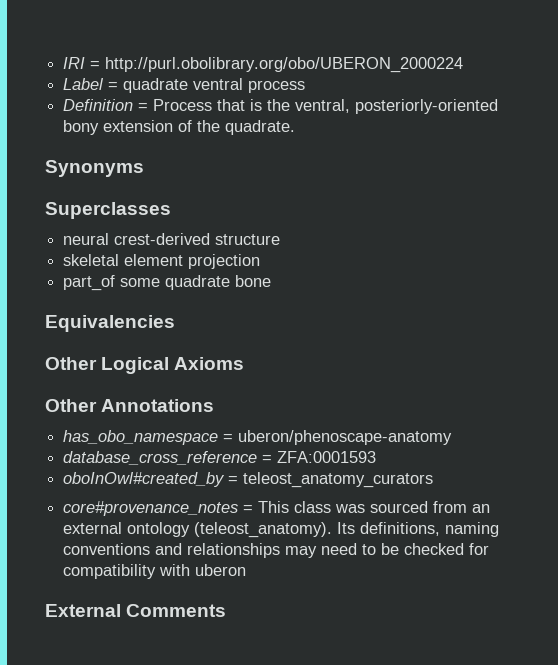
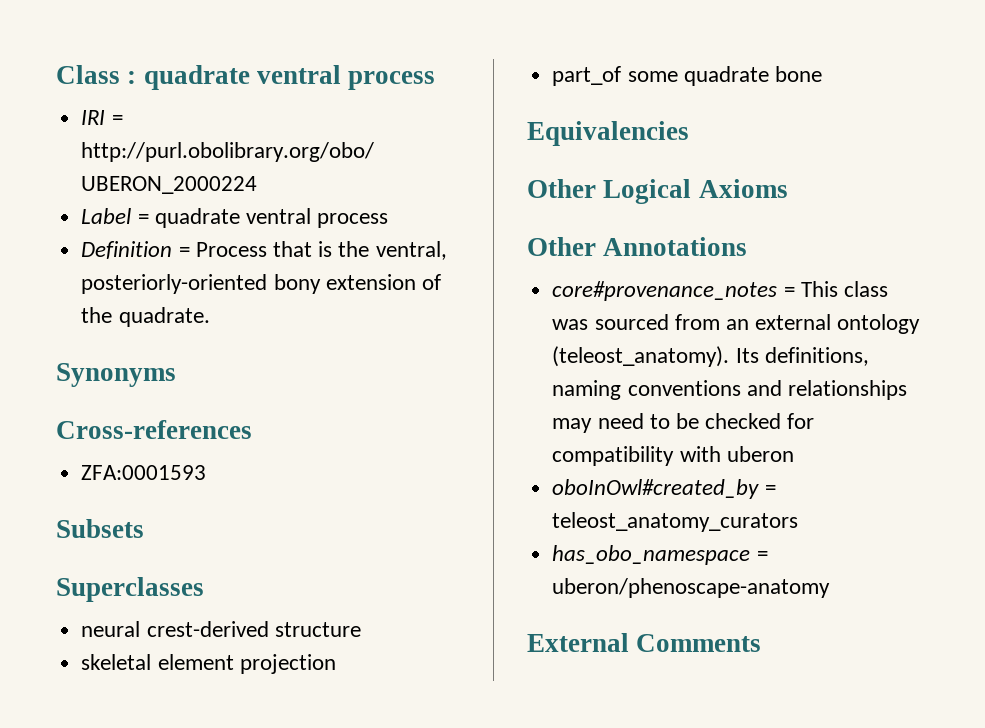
+ Class : quadrate ventral process
+ Cross-references
+ ZFA:0001593
+ Subsets
- has_obo_namespace = uberon/phenoscape-anatomy
- database_cross_reference = ZFA:0001593
- oboInOwl#created_by = teleost_anatomy_curators
+ oboInOwl#created_by = teleost_anatomy_curators
+ has_obo_namespace = uberon/phenoscape-anatomy

